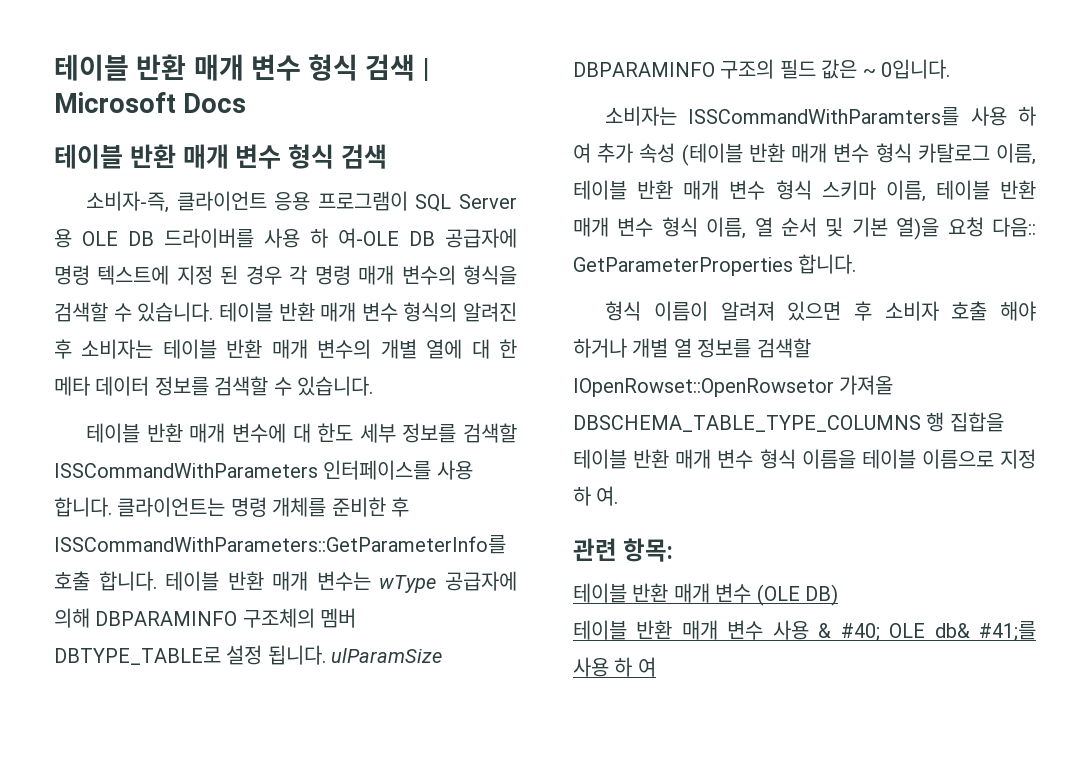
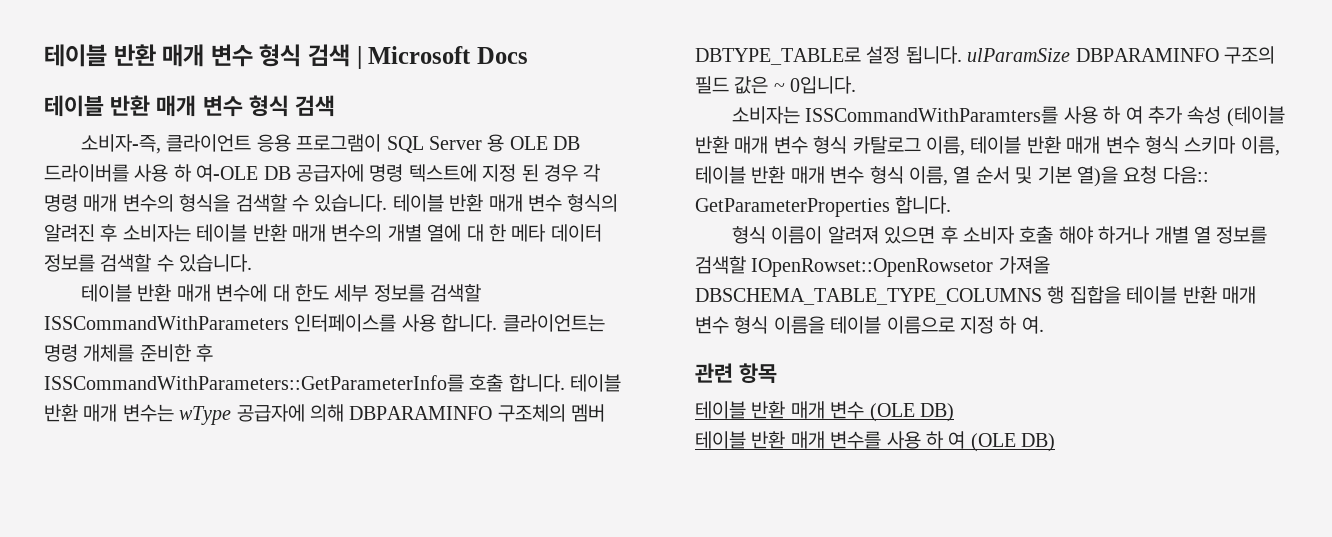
- 관련 항목:
+ 관련 항목
- 테이블 반환 매개 변수 사용 & #40; OLE db& #41;를 사용 하 여
+ 테이블 반환 매개 변수를 사용 하 여 (OLE DB)

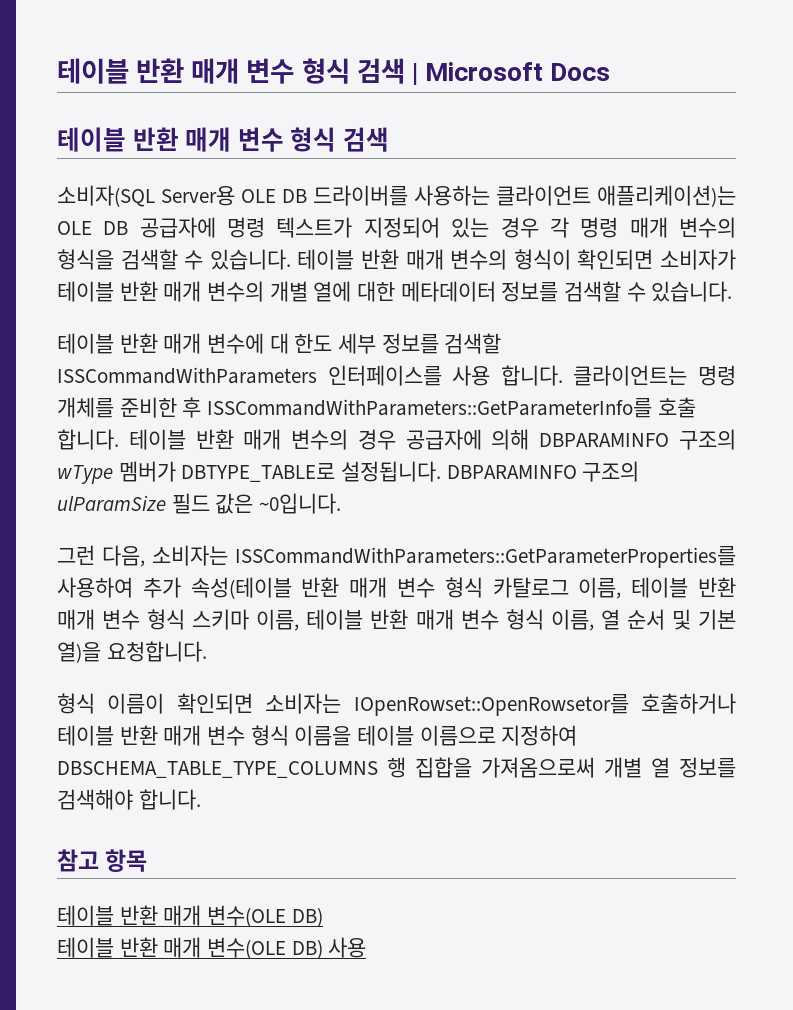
- 소비자-즉, 클라이언트 응용 프로그램이 SQL Server 용 OLE DB 드라이버를 사용 하 여-OLE DB 공급자에 명령 텍스트에 지정 된 경우 각 명령 매개 변수의 형식을 검색할 수 있습니다.
+ 소비자(SQL Server용 OLE DB 드라이버를 사용하는 클라이언트 애플리케이션)는 OLE DB 공급자에 명령 텍스트가 지정되어 있는 경우 각 명령 매개 변수의 형식을 검색할 수 있습니다.
- 테이블 반환 매개 변수 형식의 알려진 후 소비자는 테이블 반환 매개 변수의 개별 열에 대 한 메타 데이터 정보를 검색할 수 있습니다.
+ 테이블 반환 매개 변수의 형식이 확인되면 소비자가 테이블 반환 매개 변수의 개별 열에 대한 메타데이터 정보를 검색할 수 있습니다.
- 테이블 반환 매개 변수는 wType 공급자에 의해 DBPARAMINFO 구조체의 멤버 DBTYPE_TABLE로 설정 됩니다. ulParamSize DBPARAMINFO 구조의 필드 값은 ~ 0입니다.
- 소비자는 ISSCommandWithParamters를 사용 하 여 추가 속성 (테이블 반환 매개 변수 형식 카탈로그 이름, 테이블 반환 매개 변수 형식 스키마 이름, 테이블 반환 매개 변수 형식 이름, 열 순서 및 기본 열)을 요청 다음:: GetParameterProperties 합니다.
- 형식 이름이 알려져 있으면 후 소비자 호출 해야 하거나 개별 열 정보를 검색할 IOpenRowset::OpenRowsetor 가져올 DBSCHEMA_TABLE_TYPE_COLUMNS 행 집합을 테이블 반환 매개 변수 형식 이름을 테이블 이름으로 지정 하 여.
- 관련 항목
- 테이블 반환 매개 변수 (OLE DB)
+ 테이블 반환 매개 변수의 경우 공급자에 의해 DBPARAMINFO 구조의 wType 멤버가 DBTYPE_TABLE로 설정됩니다. DBPARAMINFO 구조의 ulParamSize 필드 값은 ~0입니다.
+ 그런 다음, 소비자는 ISSCommandWithParameters::GetParameterProperties를 사용하여 추가 속성(테이블 반환 매개 변수 형식 카탈로그 이름, 테이블 반환 매개 변수 형식 스키마 이름, 테이블 반환 매개 변수 형식 이름, 열 순서 및 기본 열)을 요청합니다.
+ 형식 이름이 확인되면 소비자는 IOpenRowset::OpenRowsetor를 호출하거나 테이블 반환 매개 변수 형식 이름을 테이블 이름으로 지정하여 DBSCHEMA_TABLE_TYPE_COLUMNS 행 집합을 가져옴으로써 개별 열 정보를 검색해야 합니다.
+ 참고 항목
+ 테이블 반환 매개 변수(OLE DB)
- 테이블 반환 매개 변수를 사용 하 여 (OLE DB)
+ 테이블 반환 매개 변수(OLE DB) 사용

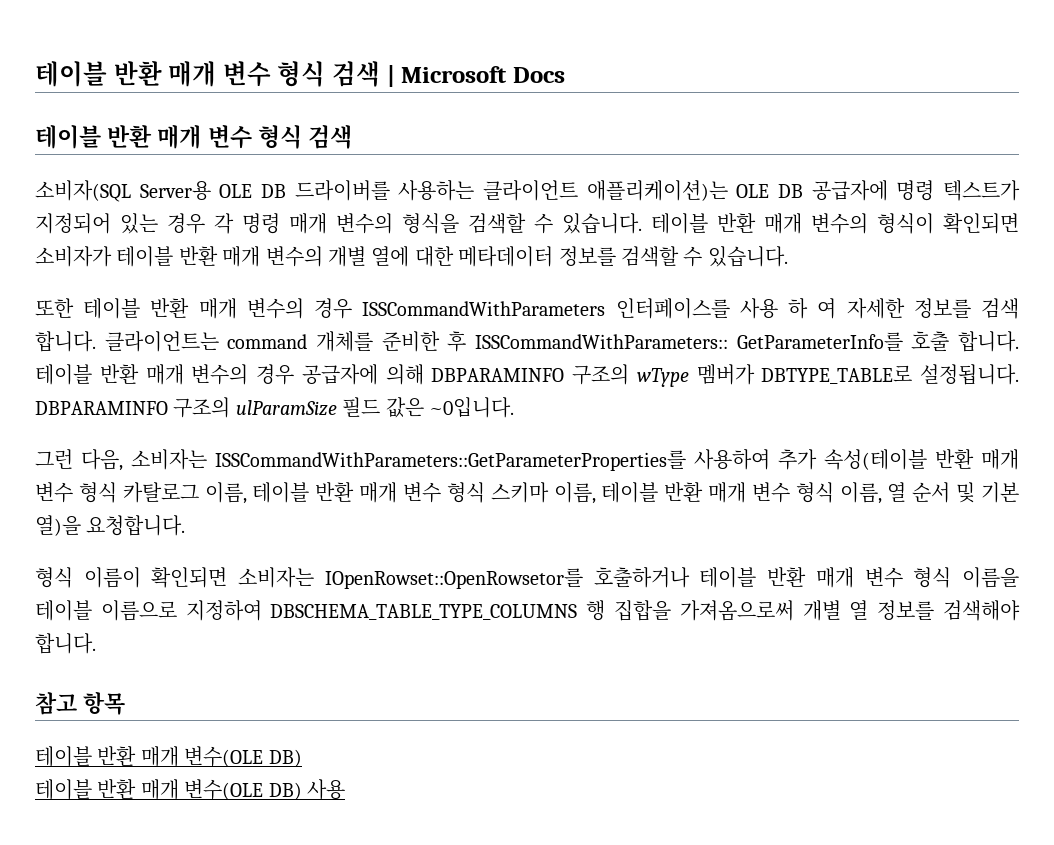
- 테이블 반환 매개 변수에 대 한도 세부 정보를 검색할 ISSCommandWithParameters 인터페이스를 사용 합니다.
+ 또한 테이블 반환 매개 변수의 경우 ISSCommandWithParameters 인터페이스를 사용 하 여 자세한 정보를 검색 합니다.
- 클라이언트는 명령 개체를 준비한 후 ISSCommandWithParameters::GetParameterInfo를 호출 합니다.
+ 클라이언트는 command 개체를 준비한 후 ISSCommandWithParameters:: GetParameterInfo를 호출 합니다.

